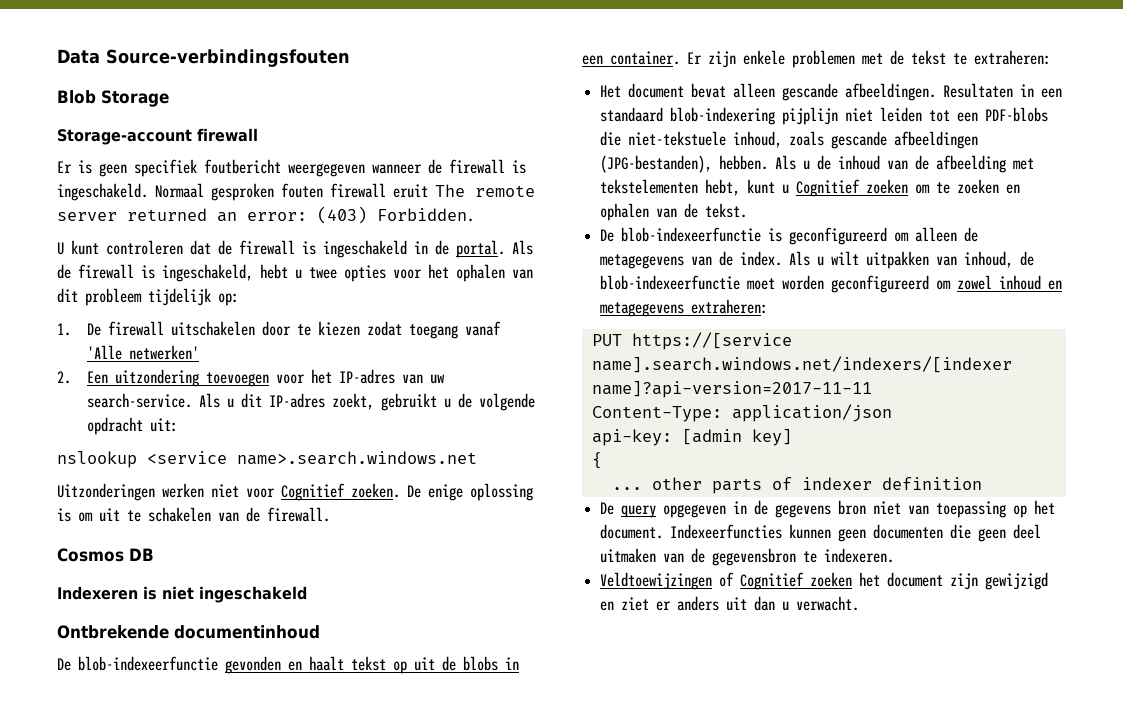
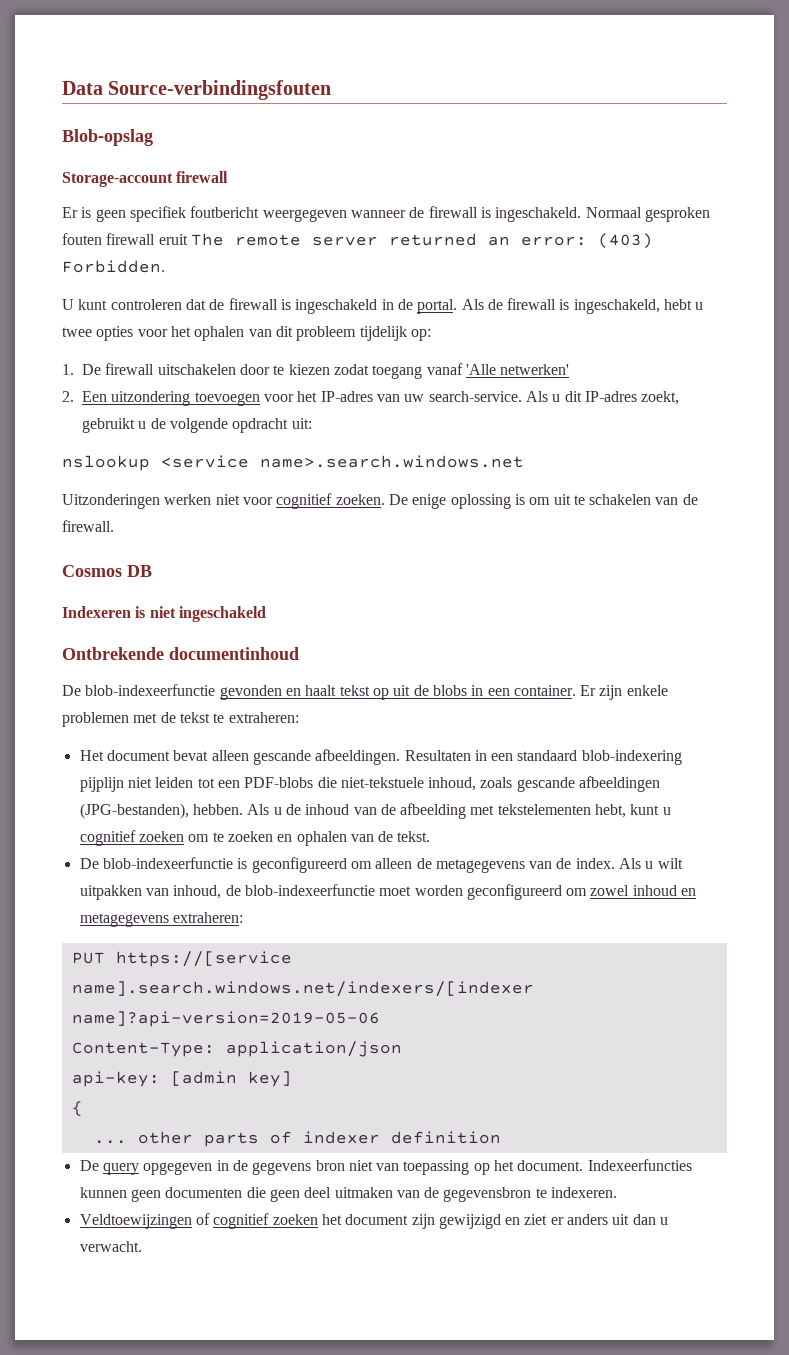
- Blob Storage
+ Blob-opslag
- Uitzonderingen werken niet voor Cognitief zoeken.
+ Uitzonderingen werken niet voor cognitief zoeken.
- Als u de inhoud van de afbeelding met tekstelementen hebt, kunt u Cognitief zoeken om te zoeken en ophalen van de tekst.
+ Als u de inhoud van de afbeelding met tekstelementen hebt, kunt u cognitief zoeken om te zoeken en ophalen van de tekst.
- PUT https://[service name].search.windows.net/indexers/[indexer name]?api-version=2017-11-11
+ PUT https://[service name].search.windows.net/indexers/[indexer name]?api-version=2019-05-06
- Veldtoewijzingen of Cognitief zoeken het document zijn gewijzigd en ziet er anders uit dan u verwacht.
+ Veldtoewijzingen of cognitief zoeken het document zijn gewijzigd en ziet er anders uit dan u verwacht.

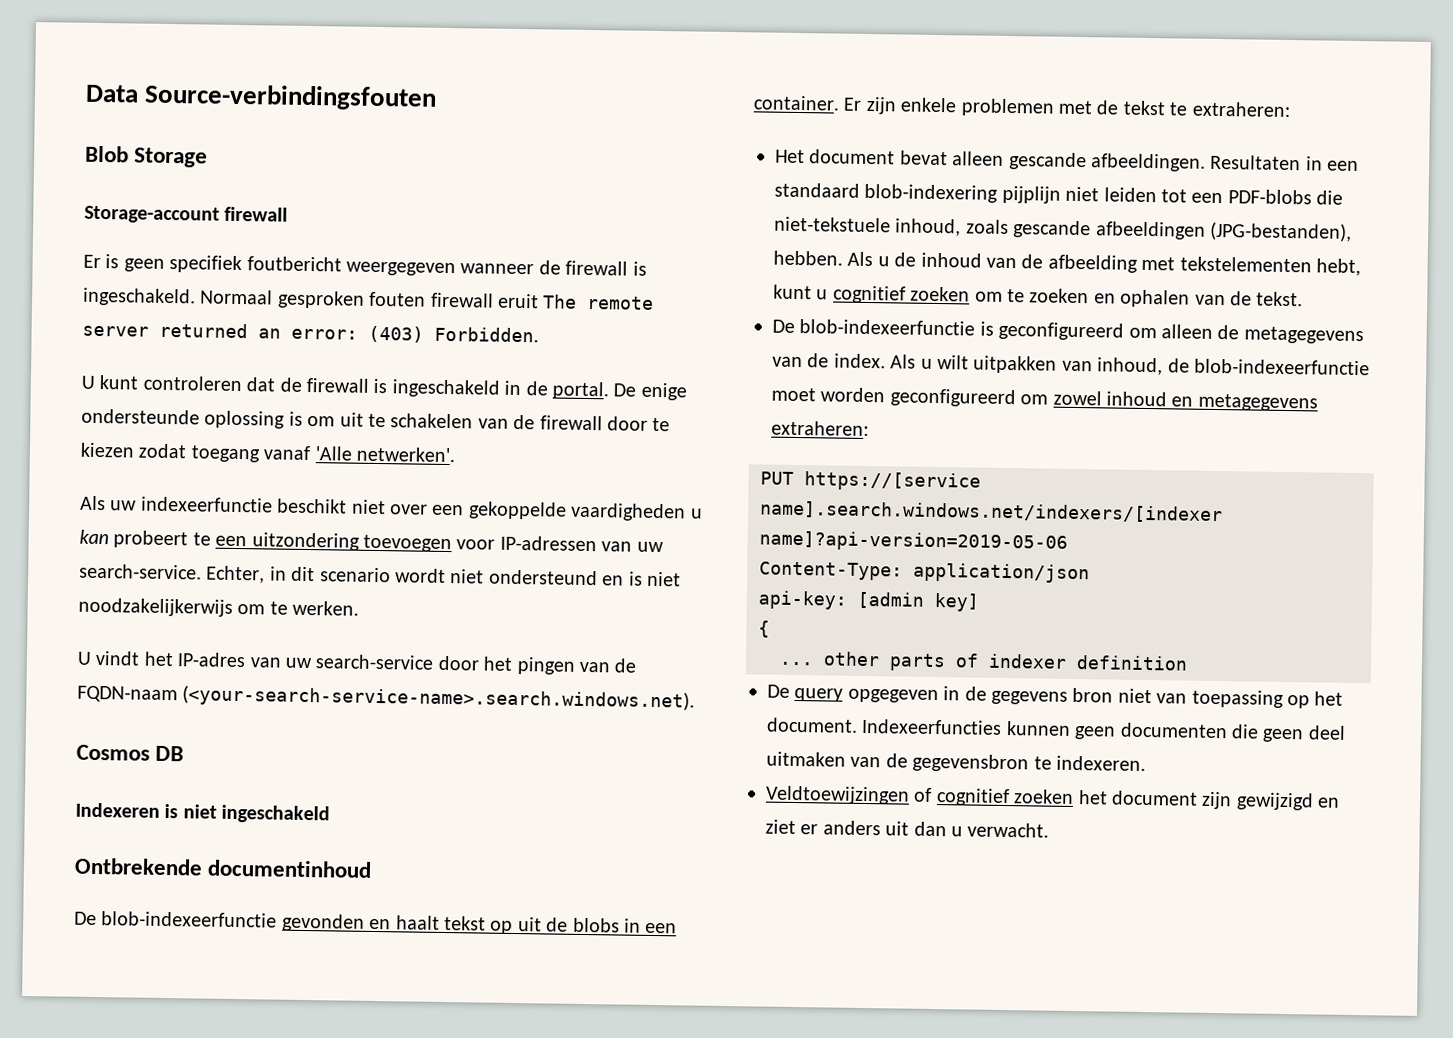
- Blob-opslag
+ Blob Storage
- Als de firewall is ingeschakeld, hebt u twee opties voor het ophalen van dit probleem tijdelijk op:
- 1. De firewall uitschakelen door te kiezen zodat toegang vanaf 'Alle netwerken'
- 2. Een uitzondering toevoegen voor het IP-adres van uw search-service. Als u dit IP-adres zoekt, gebruikt u de volgende opdracht uit:
- nslookup <service name>.search.windows.net
- Uitzonderingen werken niet voor cognitief zoeken.
- De enige oplossing is om uit te schakelen van de firewall.
+ De enige ondersteunde oplossing is om uit te schakelen van de firewall door te kiezen zodat toegang vanaf 'Alle netwerken'.
+ Als uw indexeerfunctie beschikt niet over een gekoppelde vaardigheden u kan probeert te een uitzondering toevoegen voor IP-adressen van uw search-service. Echter, in dit scenario wordt niet ondersteund en is niet noodzakelijkerwijs om te werken.
+ U vindt het IP-adres van uw search-service door het pingen van de FQDN-naam (<your-search-service-name>.search.windows.net).

